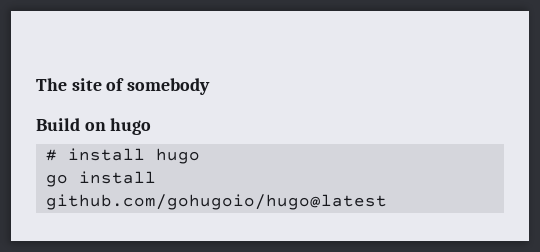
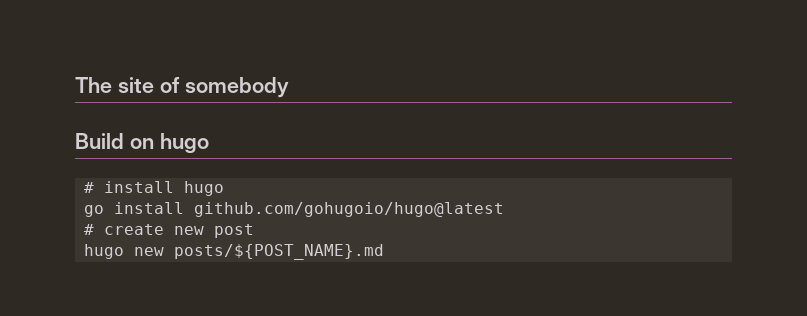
+ # create new post
+ hugo new posts/${POST_NAME}.md

